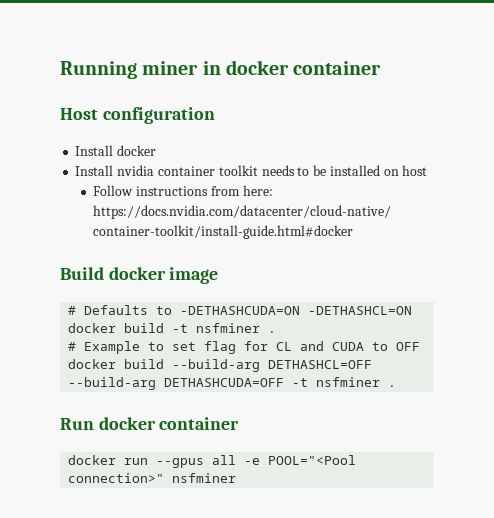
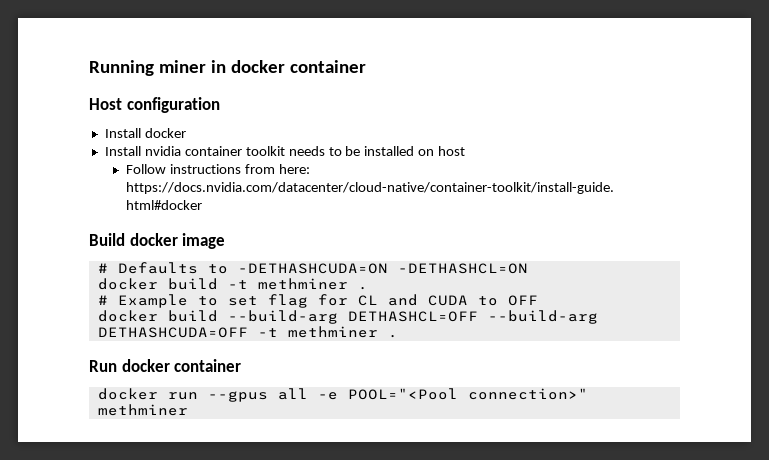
- docker build -t nsfminer .
+ docker build -t methminer .
- docker build --build-arg DETHASHCL=OFF --build-arg DETHASHCUDA=OFF -t nsfminer .
+ docker build --build-arg DETHASHCL=OFF --build-arg DETHASHCUDA=OFF -t methminer .
- docker run --gpus all -e POOL="<Pool connection>" nsfminer
+ docker run --gpus all -e POOL="<Pool connection>" methminer

